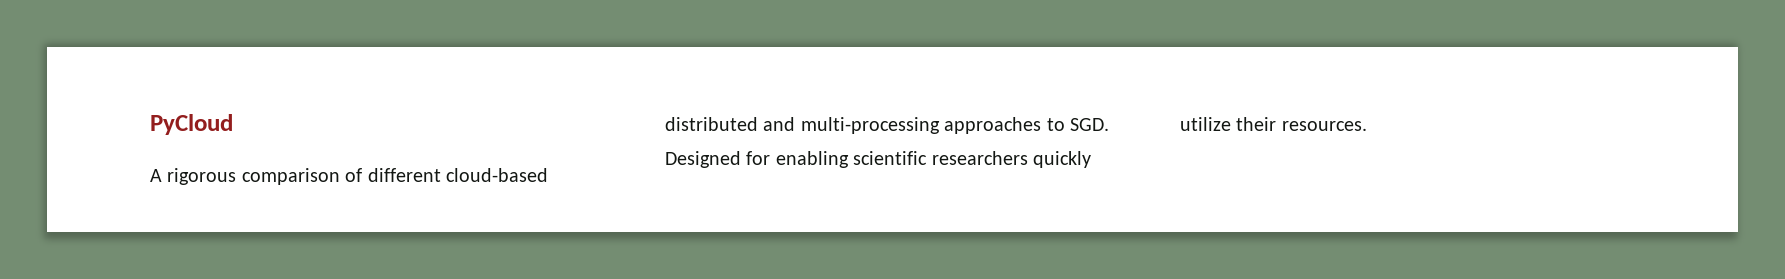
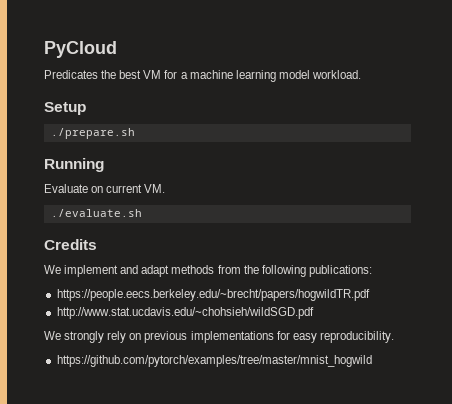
- A rigorous comparison of different cloud-based distributed and multi-processing approaches to SGD. Designed for enabling scientific researchers quickly utilize their resources.
+ Predicates the best VM for a machine learning model workload.
+ Setup
+ ./prepare.sh
+ Running
+ Evaluate on current VM.
+ ./evaluate.sh
+ Credits
+ We implement and adapt methods from the following publications:
+ https://people.eecs.berkeley.edu/~brecht/papers/hogwildTR.pdf
+ http://www.stat.ucdavis.edu/~chohsieh/wildSGD.pdf
+ We strongly rely on previous implementations for easy reproducibility.
+ https://github.com/pytorch/examples/tree/master/mnist_hogwild

